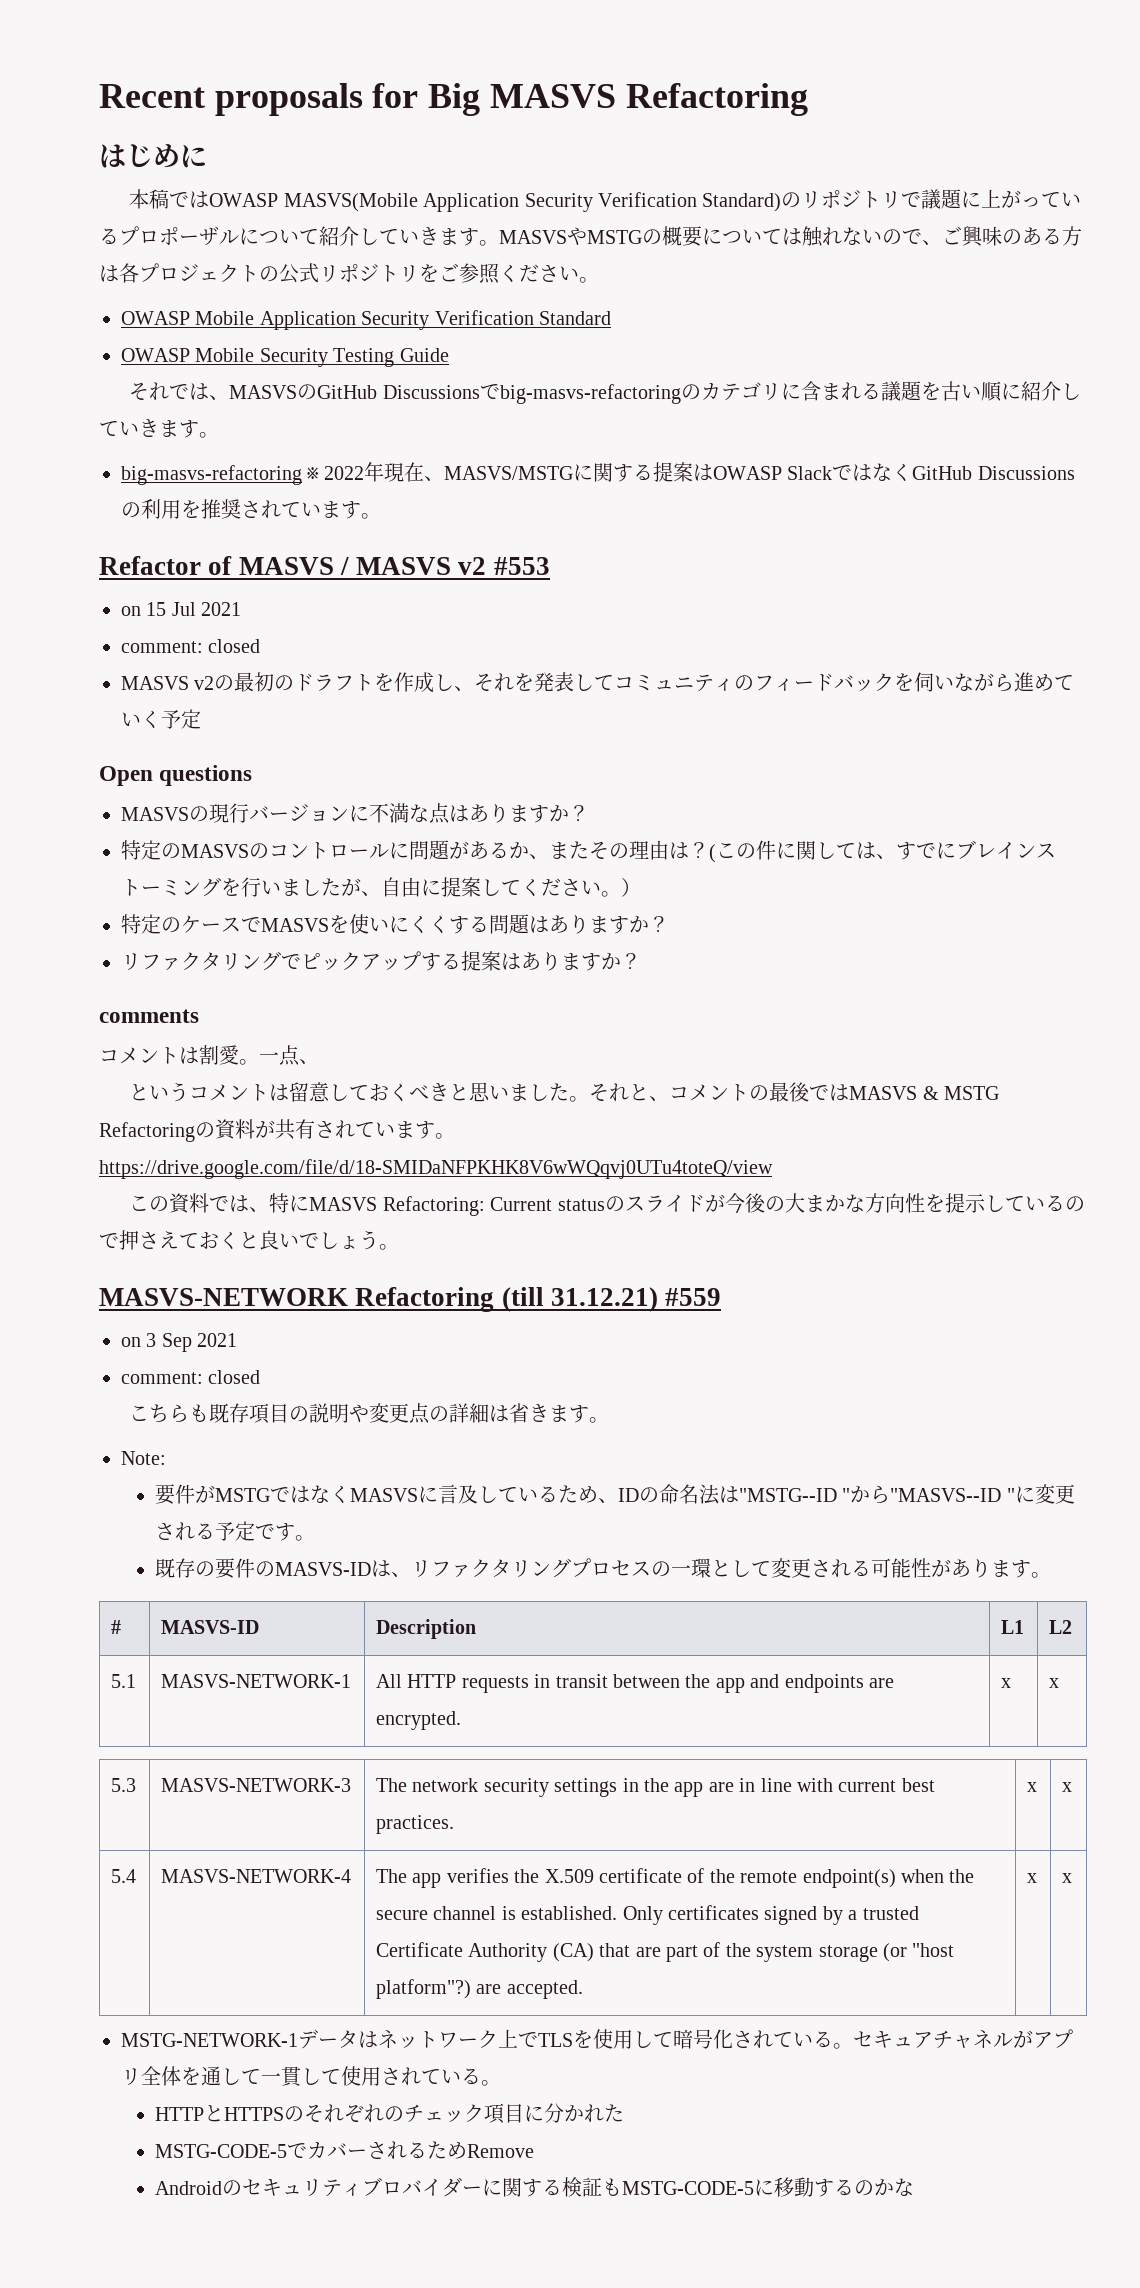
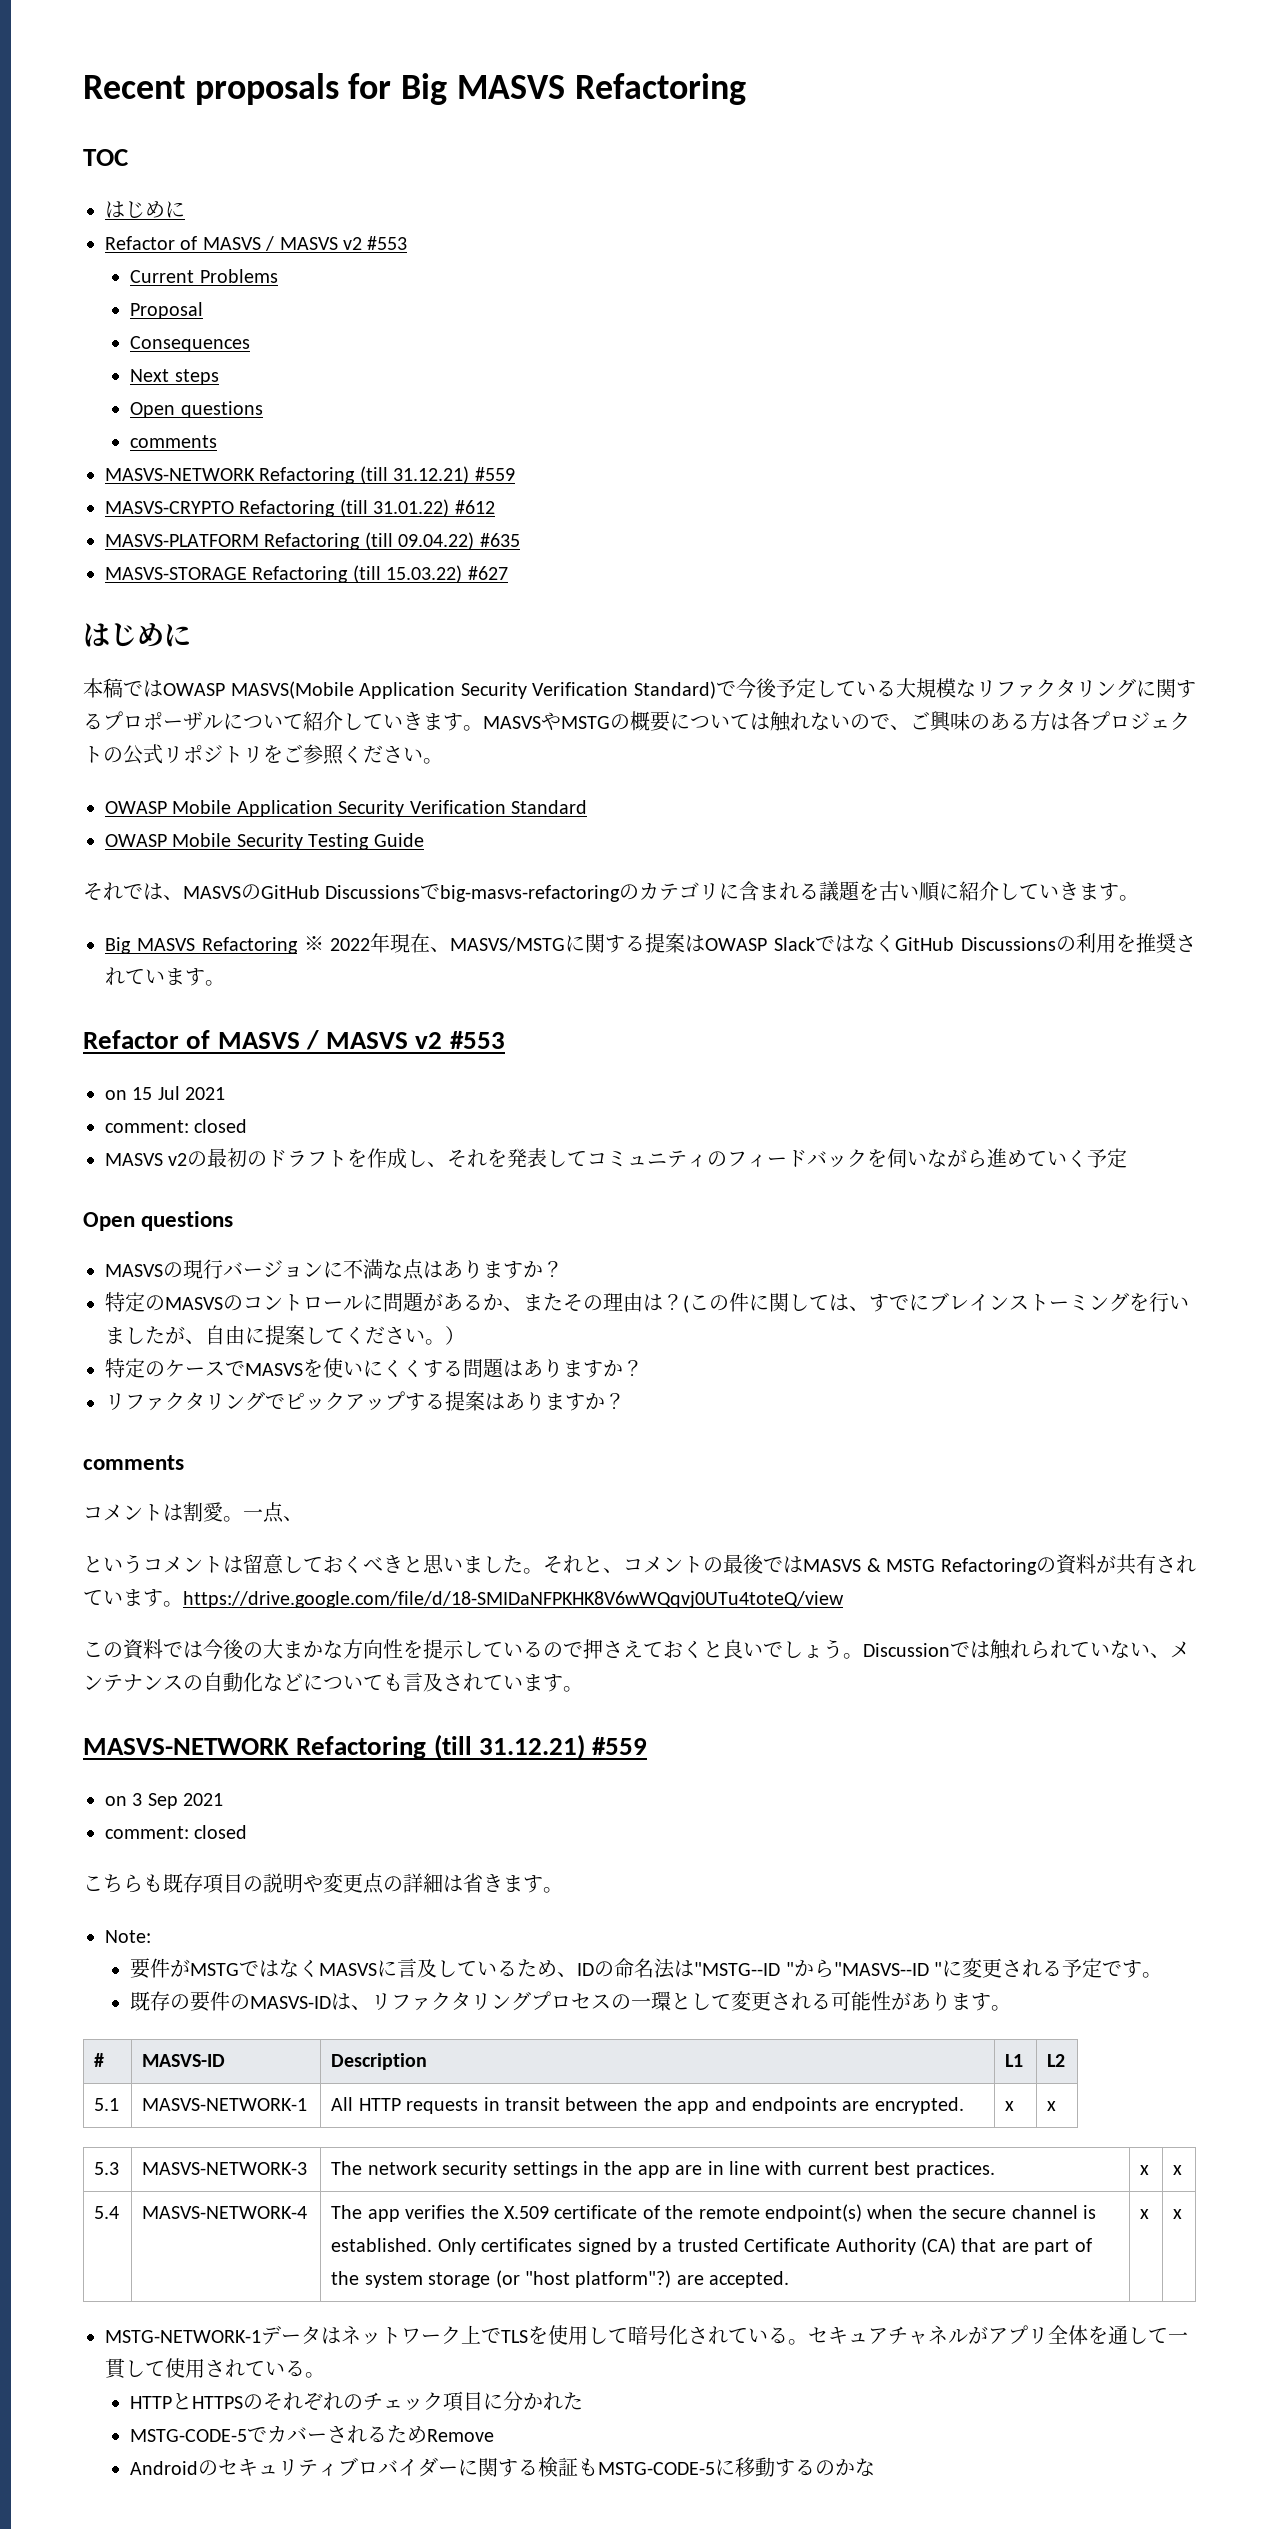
+ TOC
+ はじめに
+ Refactor of MASVS / MASVS v2 #553
+ Current Problems
+ Proposal
+ Consequences
+ Next steps
+ Open questions
+ comments
+ MASVS-NETWORK Refactoring (till 31.12.21) #559
+ MASVS-CRYPTO Refactoring (till 31.01.22) #612
+ MASVS-PLATFORM Refactoring (till 09.04.22) #635
+ MASVS-STORAGE Refactoring (till 15.03.22) #627
- 本稿ではOWASP MASVS(Mobile Application Security Verification Standard)のリポジトリで議題に上がっているプロポーザルについて紹介していきます。
+ 本稿ではOWASP MASVS(Mobile Application Security Verification Standard)で今後予定している大規模なリファクタリングに関するプロポーザルについて紹介していきます。
- big-masvs-refactoring ※ 2022年現在、MASVS/MSTGに関する提案はOWASP SlackではなくGitHub Discussionsの利用を推奨されています。
+ Big MASVS Refactoring ※ 2022年現在、MASVS/MSTGに関する提案はOWASP SlackではなくGitHub Discussionsの利用を推奨されています。
- この資料では、特にMASVS Refactoring: Current statusのスライドが今後の大まかな方向性を提示しているので押さえておくと良いでしょう。
+ この資料では今後の大まかな方向性を提示しているので押さえておくと良いでしょう。Discussionでは触れられていない、メンテナンスの自動化などについても言及されています。

